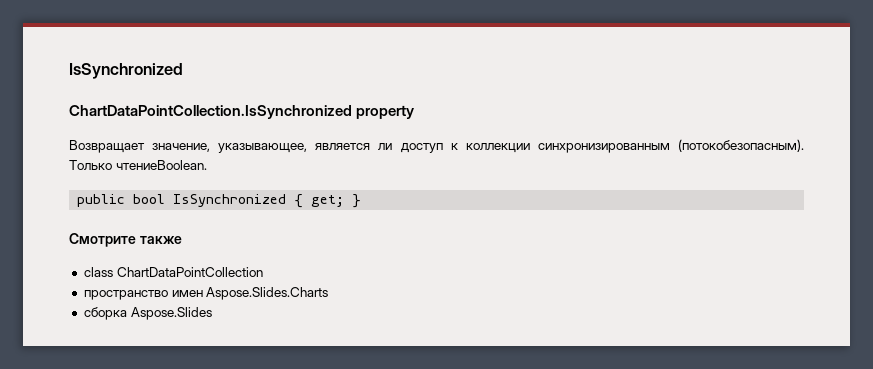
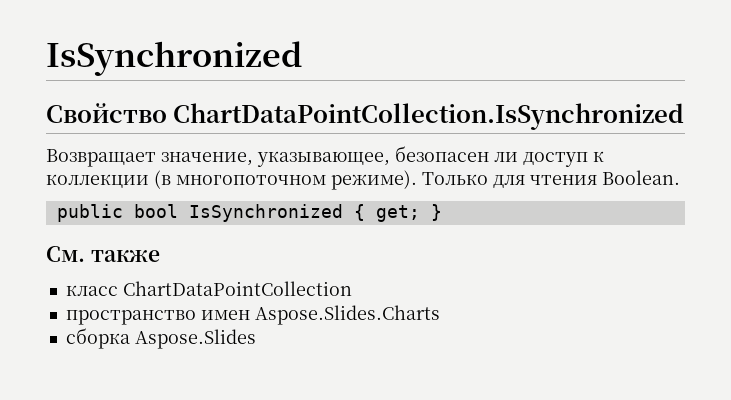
- ChartDataPointCollection.IsSynchronized property
+ Свойство ChartDataPointCollection.IsSynchronized
- Возвращает значение, указывающее, является ли доступ к коллекции синхронизированным (потокобезопасным). Только чтениеBoolean.
+ Возвращает значение, указывающее, безопасен ли доступ к коллекции (в многопоточном режиме). Только для чтения Boolean.
- Смотрите также
+ См. также
- class ChartDataPointCollection
+ класс ChartDataPointCollection

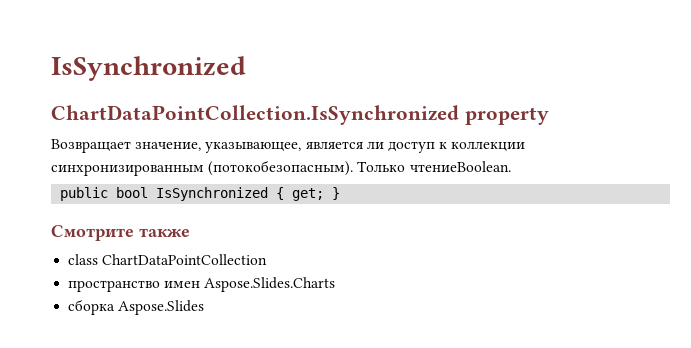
- Свойство ChartDataPointCollection.IsSynchronized
+ ChartDataPointCollection.IsSynchronized property
- Возвращает значение, указывающее, безопасен ли доступ к коллекции (в многопоточном режиме). Только для чтения Boolean.
+ Возвращает значение, указывающее, является ли доступ к коллекции синхронизированным (потокобезопасным). Только чтениеBoolean.
- См. также
+ Смотрите также
- класс ChartDataPointCollection
+ class ChartDataPointCollection

